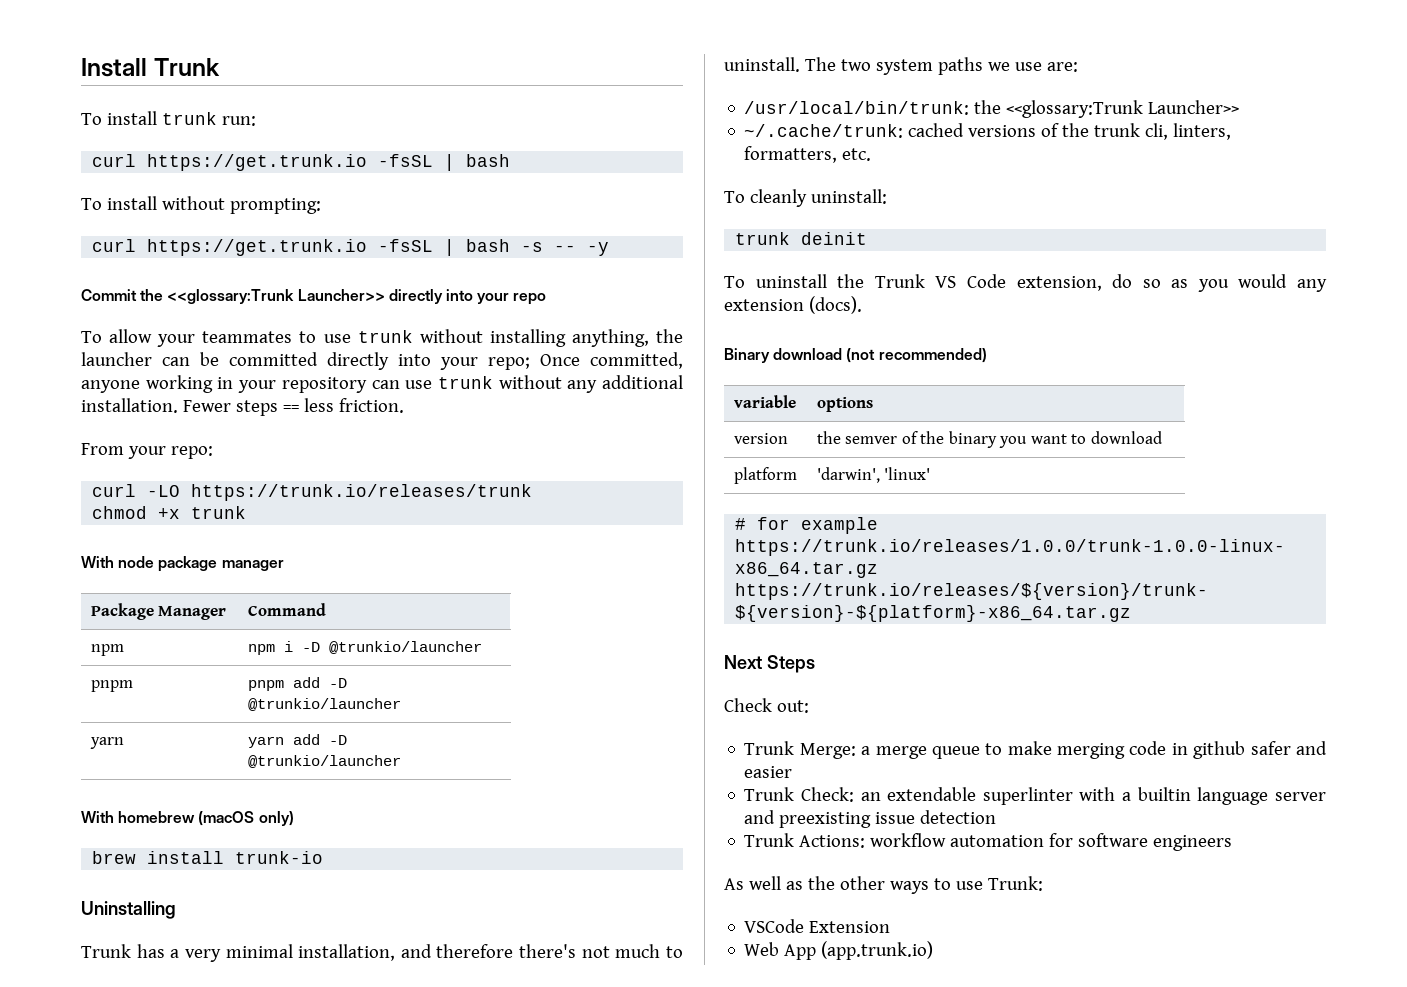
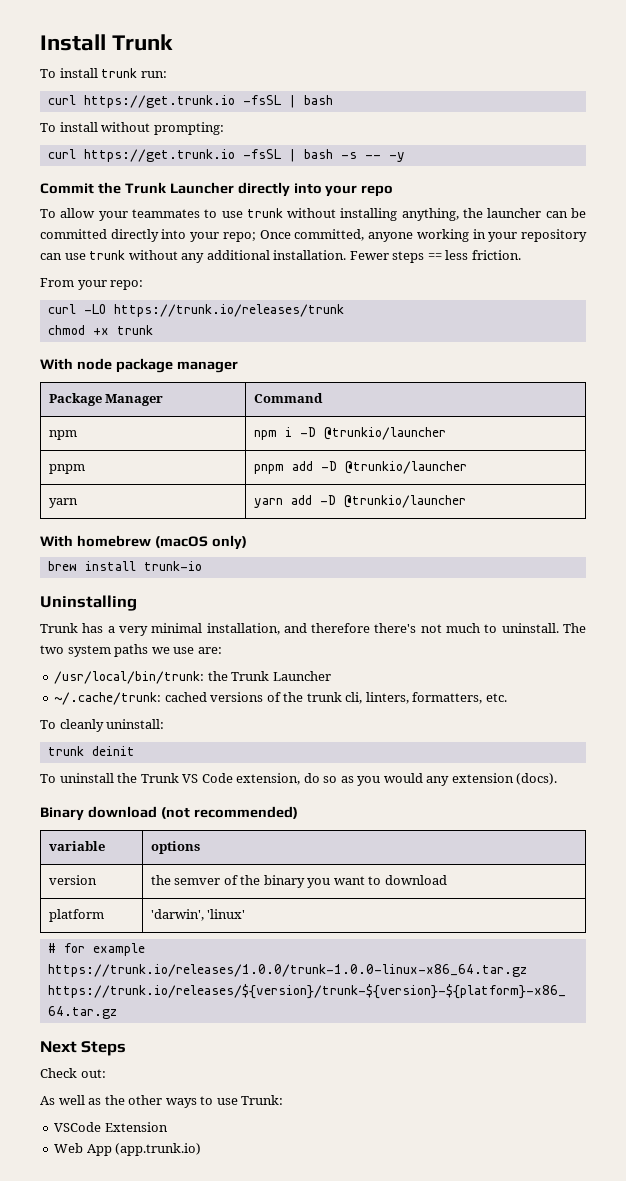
- Commit the <<glossary:Trunk Launcher>> directly into your repo
+ Commit the Trunk Launcher directly into your repo
- /usr/local/bin/trunk: the <<glossary:Trunk Launcher>>
+ /usr/local/bin/trunk: the Trunk Launcher
- Trunk Merge: a merge queue to make merging code in github safer and easier
- Trunk Check: an extendable superlinter with a builtin language server and preexisting issue detection
- Trunk Actions: workflow automation for software engineers

